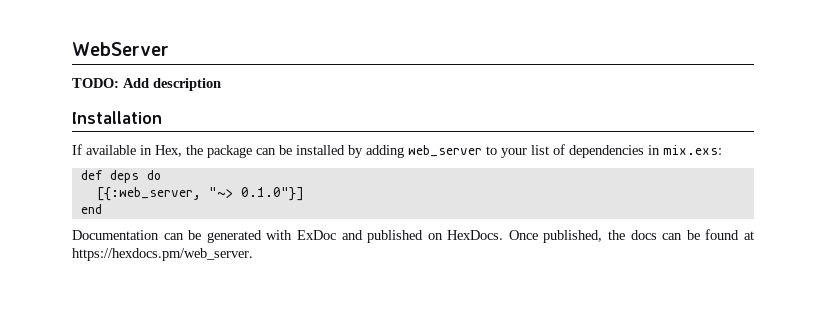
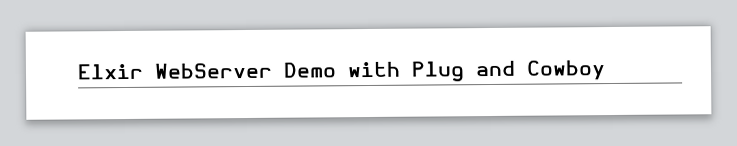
- WebServer
- TODO: Add description
- Installation
- If available in Hex, the package can be installed by adding web_server to your list of dependencies in mix.exs:
- def deps do
- [{:web_server, "~> 0.1.0"}]
- end
- Documentation can be generated with ExDoc and published on HexDocs. Once published, the docs can be found at https://hexdocs.pm/web_server.
+ Elxir WebServer Demo with Plug and Cowboy

